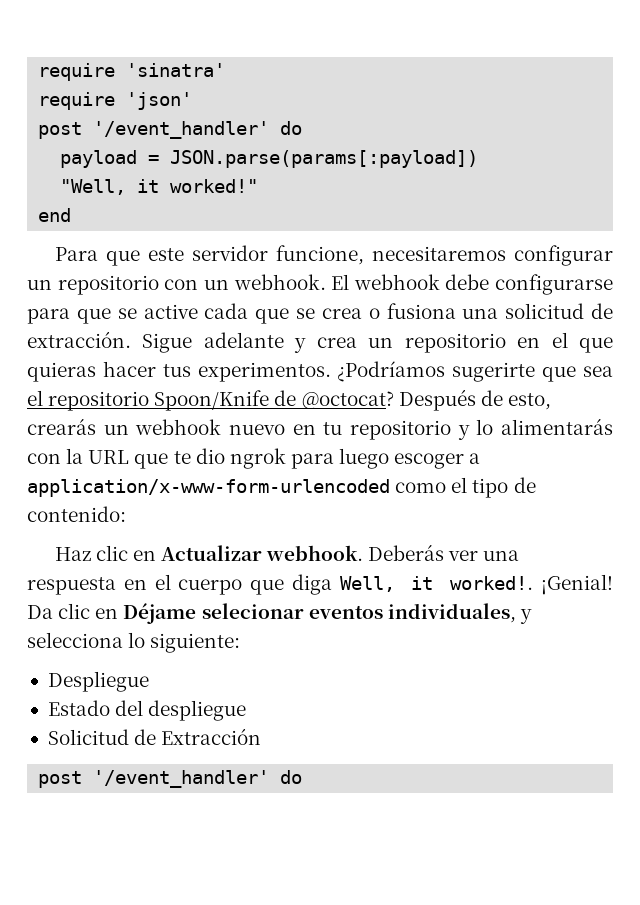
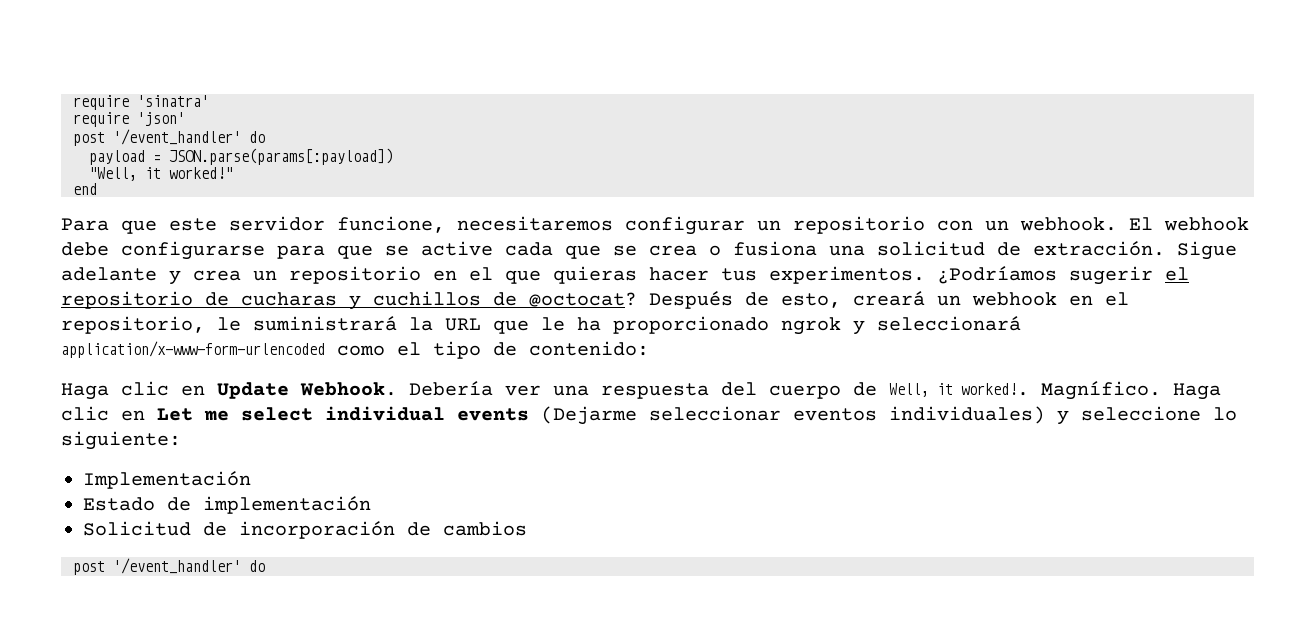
- ¿Podríamos sugerirte que sea el repositorio Spoon/Knife de @octocat?
+ ¿Podríamos sugerir el repositorio de cucharas y cuchillos de @octocat?
- Después de esto, crearás un webhook nuevo en tu repositorio y lo alimentarás con la URL que te dio ngrok para luego escoger a application/x-www-form-urlencoded como el tipo de contenido:
+ Después de esto, creará un webhook en el repositorio, le suministrará la URL que le ha proporcionado ngrok y seleccionará application/x-www-form-urlencoded como el tipo de contenido:
- Haz clic en Actualizar webhook. Deberás ver una respuesta en el cuerpo que diga Well, it worked!. ¡Genial! Da clic en Déjame selecionar eventos individuales, y selecciona lo siguiente:
+ Haga clic en Update Webhook. Debería ver una respuesta del cuerpo de Well, it worked!. Magnífico. Haga clic en Let me select individual events (Dejarme seleccionar eventos individuales) y seleccione lo siguiente:
- Despliegue
+ Implementación
- Estado del despliegue
+ Estado de implementación
- Solicitud de Extracción
+ Solicitud de incorporación de cambios

